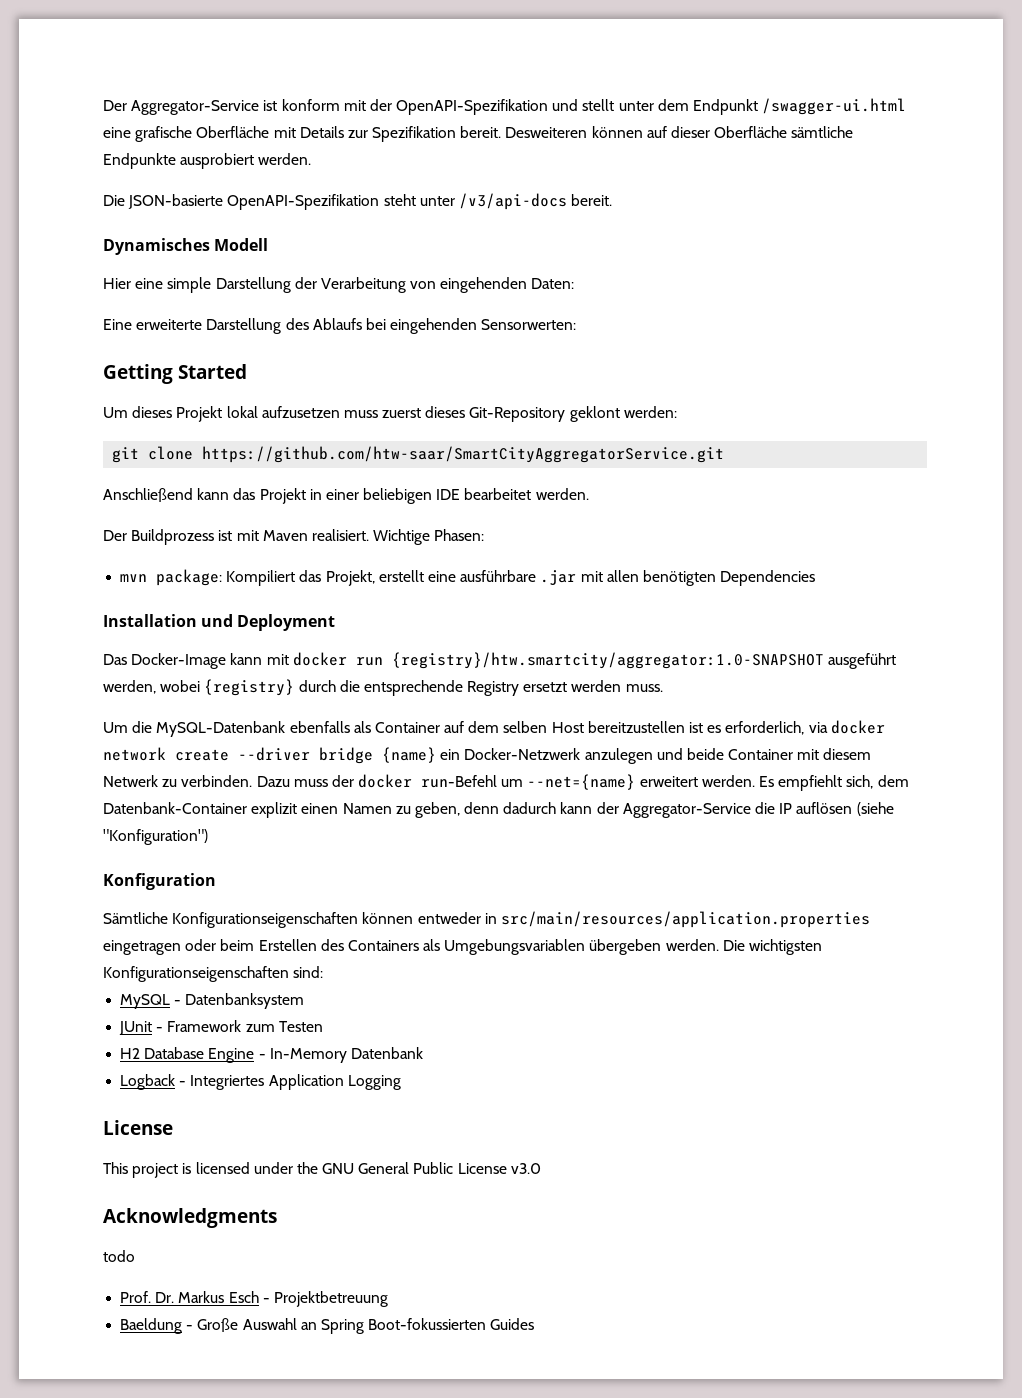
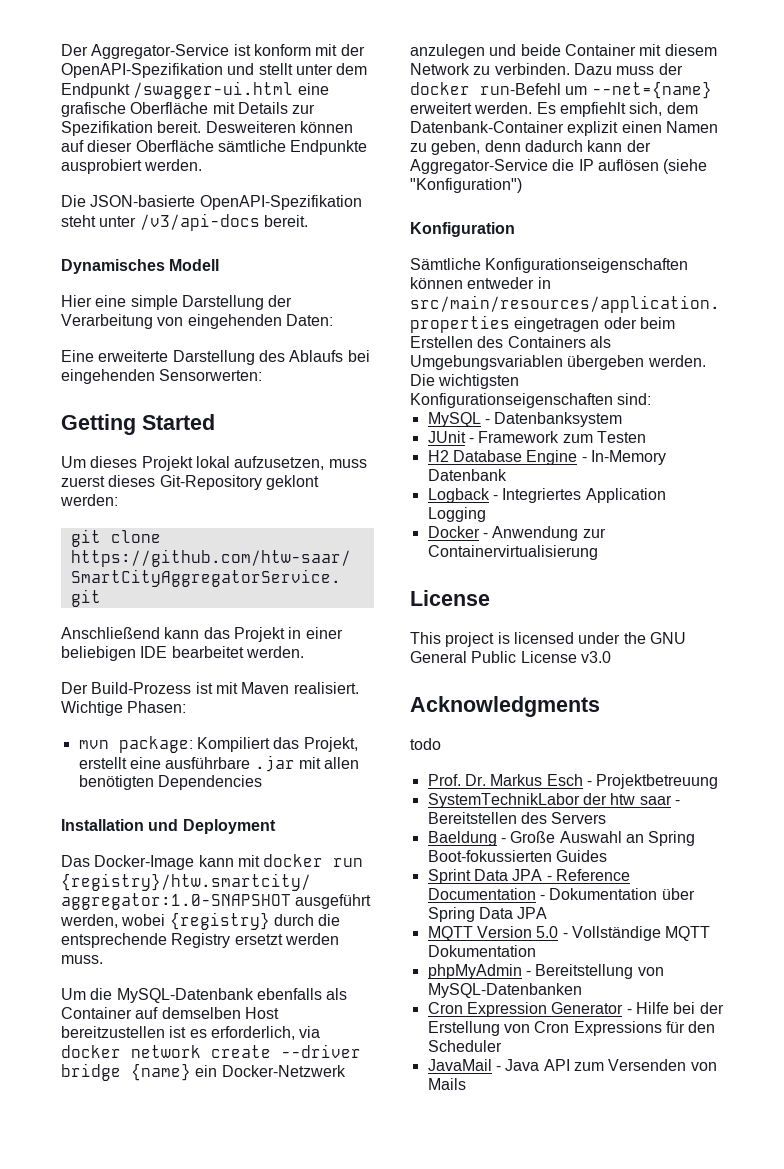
- Um dieses Projekt lokal aufzusetzen muss zuerst dieses Git-Repository geklont werden:
+ Um dieses Projekt lokal aufzusetzen, muss zuerst dieses Git-Repository geklont werden:
- Der Buildprozess ist mit Maven realisiert.
+ Der Build-Prozess ist mit Maven realisiert.
- Um die MySQL-Datenbank ebenfalls als Container auf dem selben Host bereitzustellen ist es erforderlich, via docker network create --driver bridge {name} ein Docker-Netzwerk anzulegen und beide Container mit diesem Netwerk zu verbinden.
+ Um die MySQL-Datenbank ebenfalls als Container auf demselben Host bereitzustellen ist es erforderlich, via docker network create --driver bridge {name} ein Docker-Netzwerk anzulegen und beide Container mit diesem Network zu verbinden.
+ Docker - Anwendung zur Containervirtualisierung
+ SystemTechnikLabor der htw saar - Bereitstellen des Servers
+ Sprint Data JPA - Reference Documentation - Dokumentation über Spring Data JPA
+ MQTT Version 5.0 - Vollständige MQTT Dokumentation
+ phpMyAdmin - Bereitstellung von MySQL-Datenbanken
+ Cron Expression Generator - Hilfe bei der Erstellung von Cron Expressions für den Scheduler
+ JavaMail - Java API zum Versenden von Mails

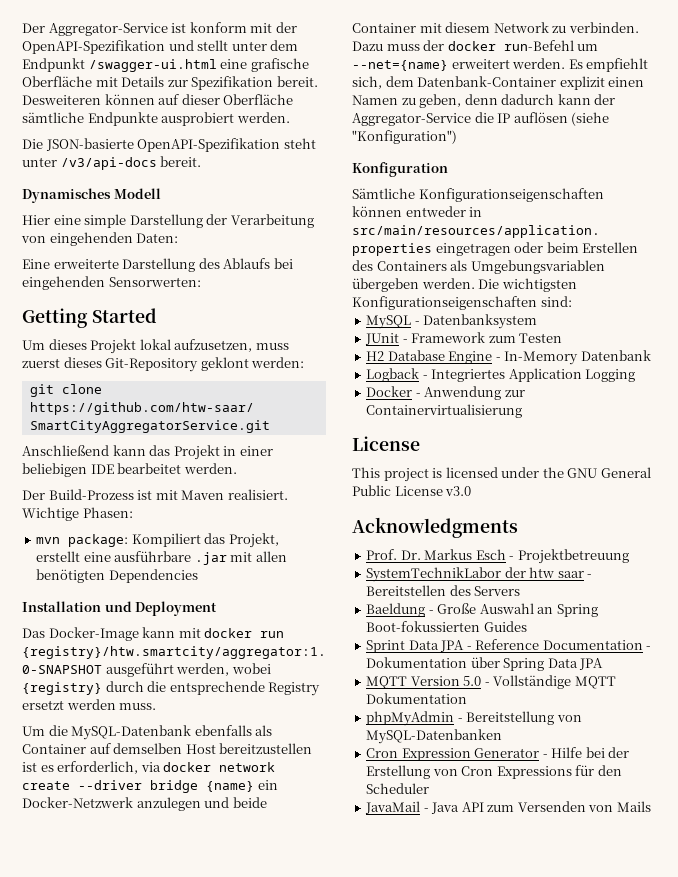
- todo

